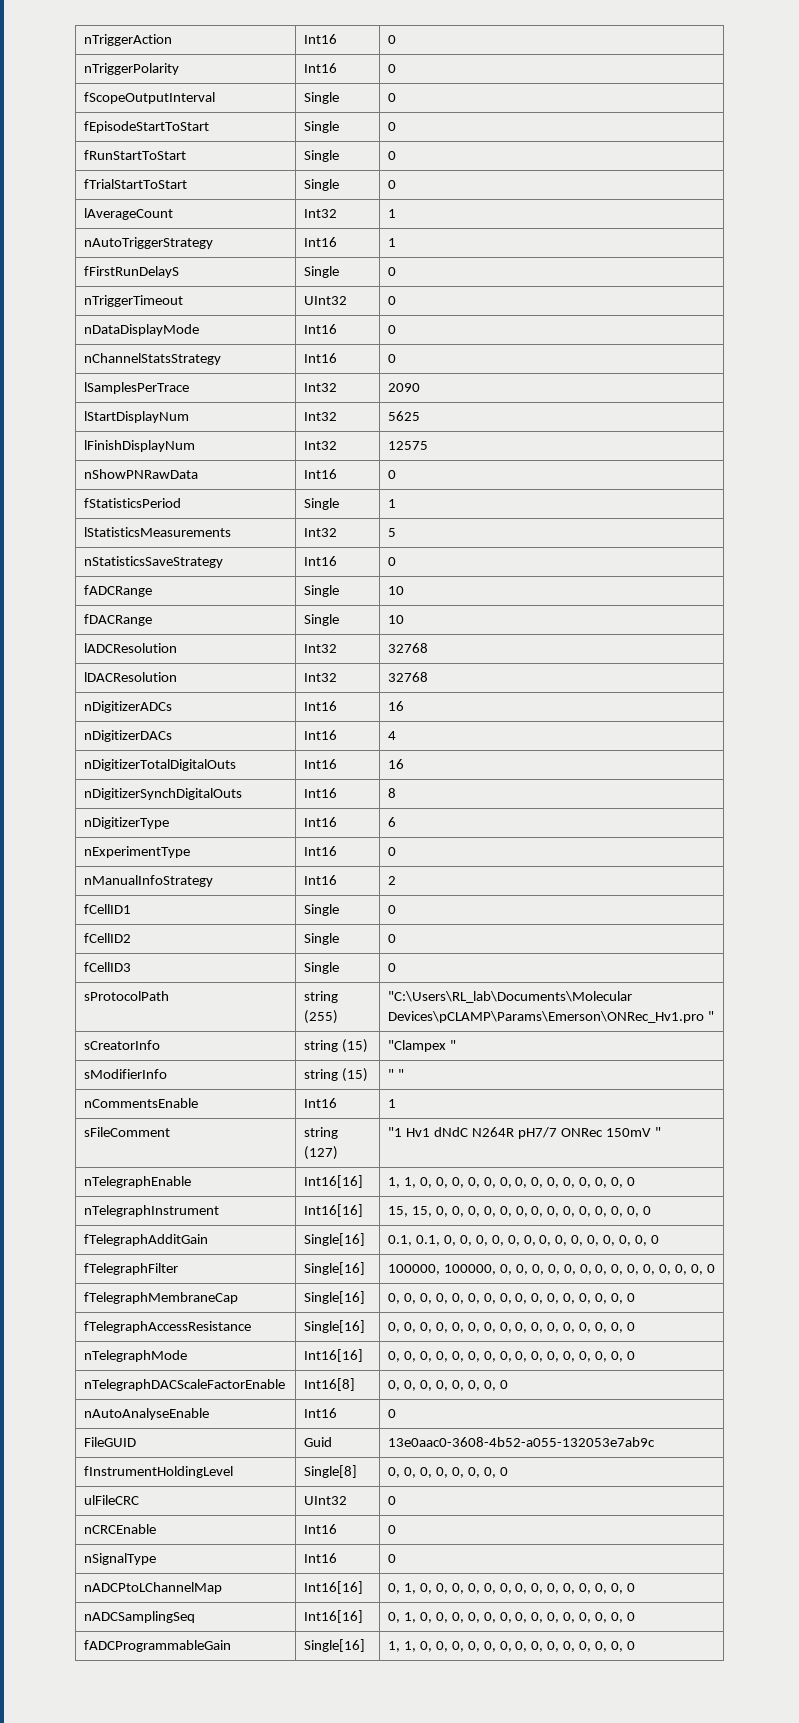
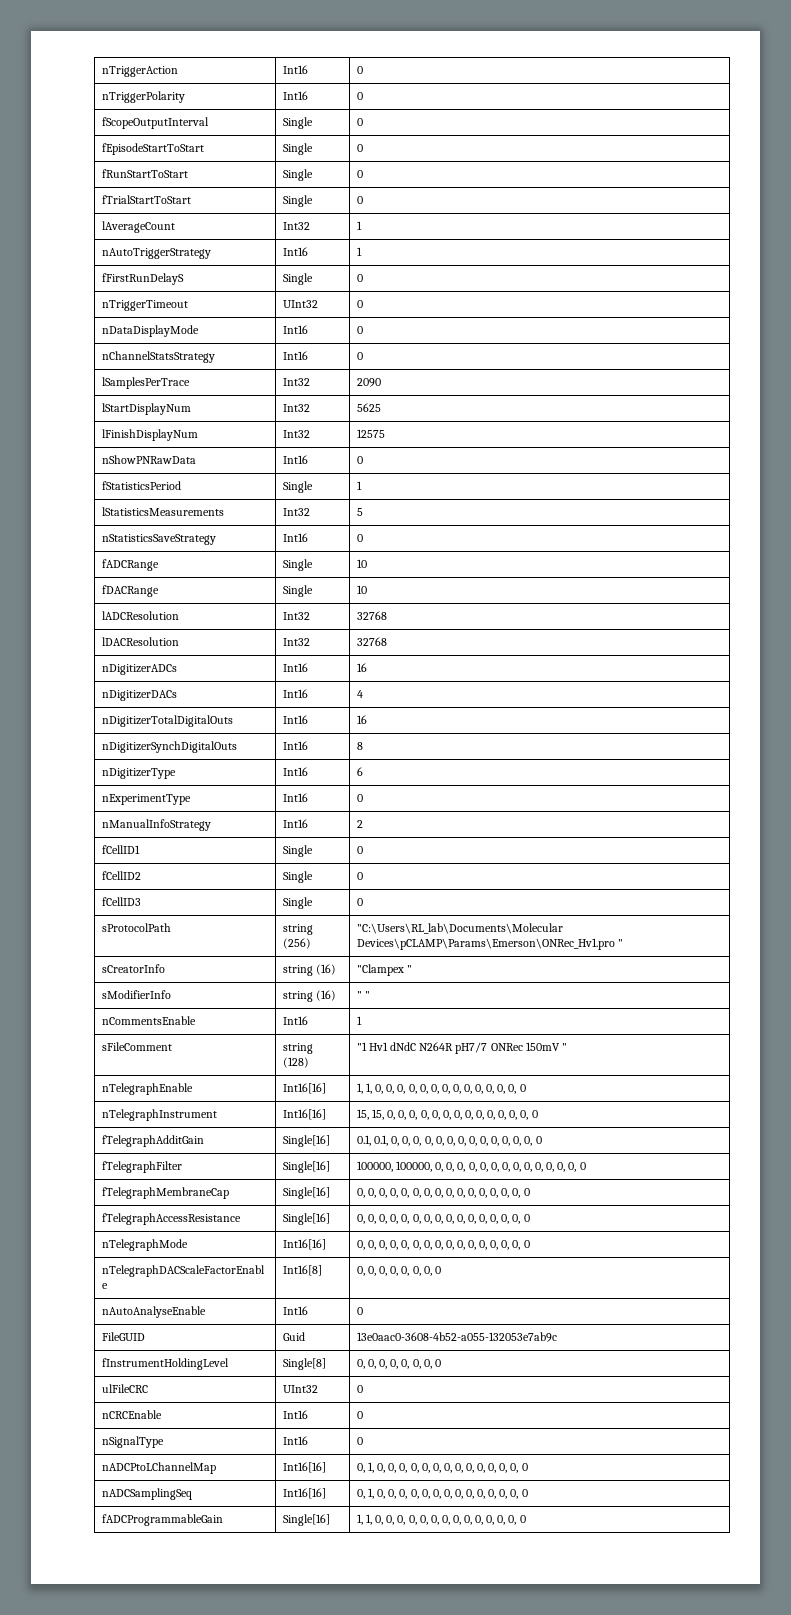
- sProtocolPath | string (255) | "C:\Users\RL_lab\Documents\Molecular Devices\pCLAMP\Params\Emerson\ONRec_Hv1.pro "
+ sProtocolPath | string (256) | "C:\Users\RL_lab\Documents\Molecular Devices\pCLAMP\Params\Emerson\ONRec_Hv1.pro "
- sCreatorInfo | string (15) | "Clampex "
+ sCreatorInfo | string (16) | "Clampex "
- sModifierInfo | string (15) | " "
+ sModifierInfo | string (16) | " "
- sFileComment | string (127) | "1 Hv1 dNdC N264R pH7/7 ONRec 150mV "
+ sFileComment | string (128) | "1 Hv1 dNdC N264R pH7/7 ONRec 150mV "

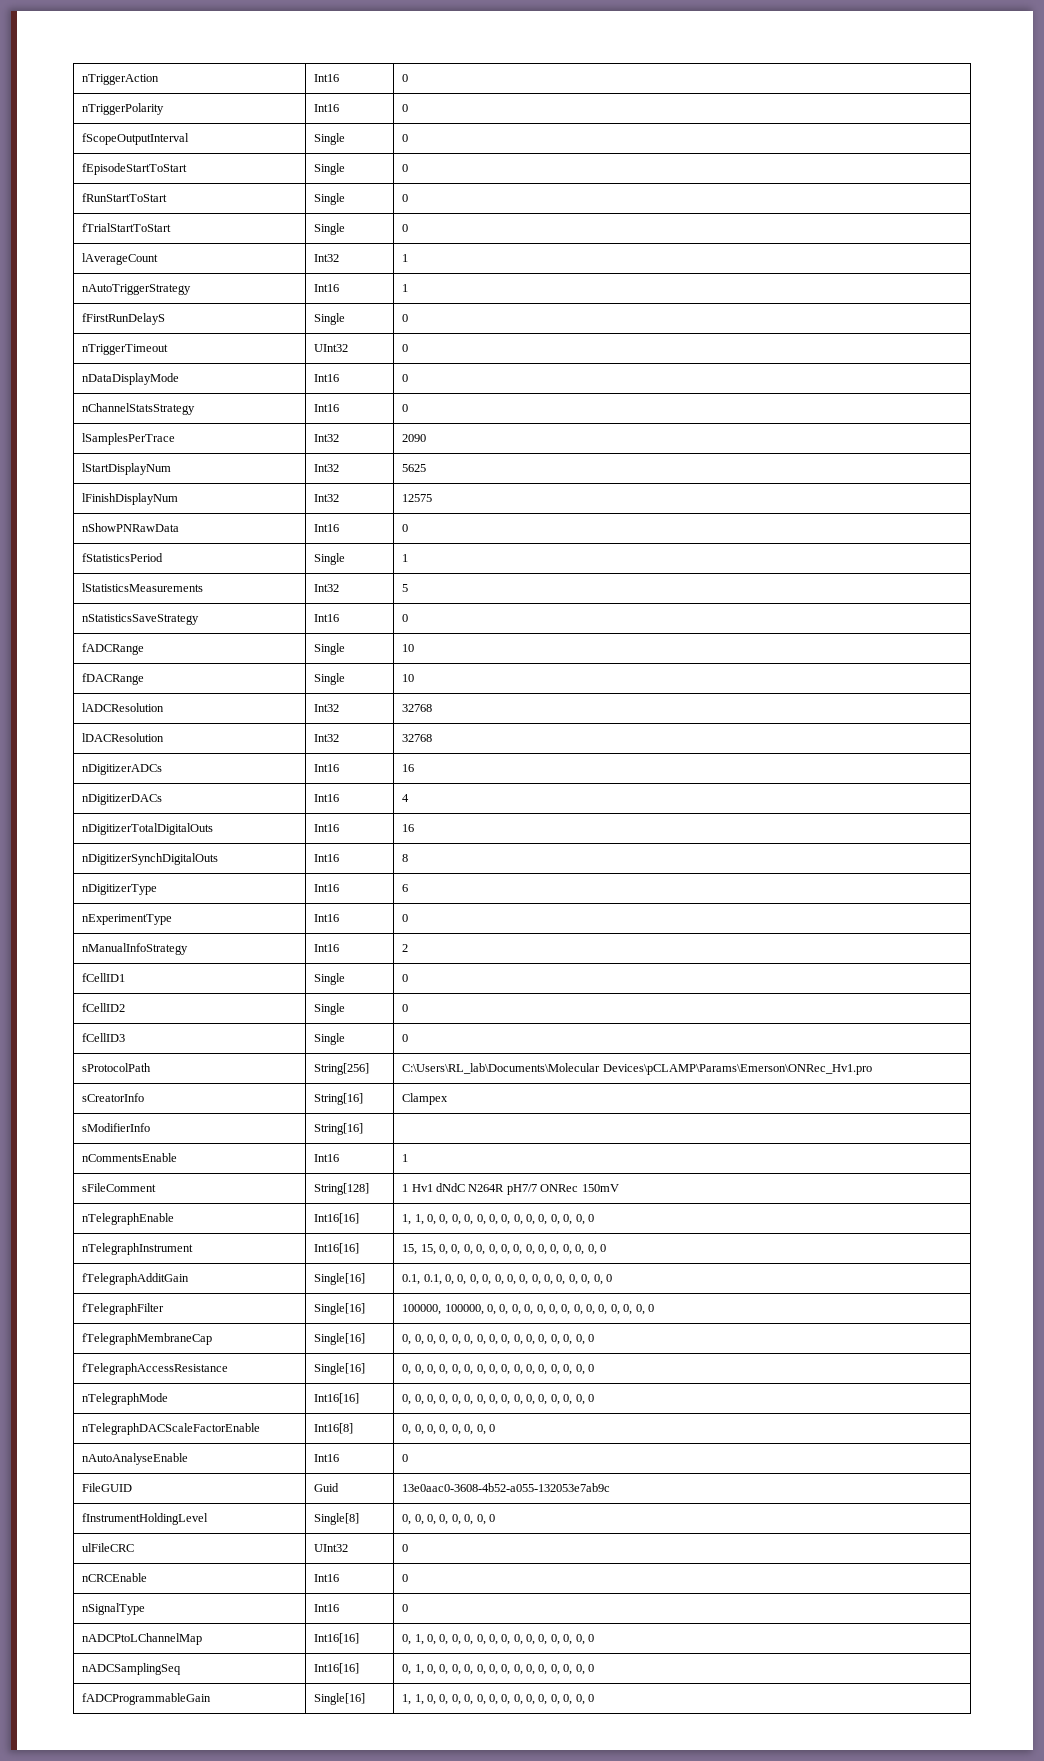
- sProtocolPath | string (256) | "C:\Users\RL_lab\Documents\Molecular Devices\pCLAMP\Params\Emerson\ONRec_Hv1.pro "
+ sProtocolPath | String[256] | C:\Users\RL_lab\Documents\Molecular Devices\pCLAMP\Params\Emerson\ONRec_Hv1.pro
- sCreatorInfo | string (16) | "Clampex "
- sModifierInfo | string (16) | " "
+ sCreatorInfo | String[16] | Clampex
+ sModifierInfo | String[16] |
- sFileComment | string (128) | "1 Hv1 dNdC N264R pH7/7 ONRec 150mV "
+ sFileComment | String[128] | 1 Hv1 dNdC N264R pH7/7 ONRec 150mV

